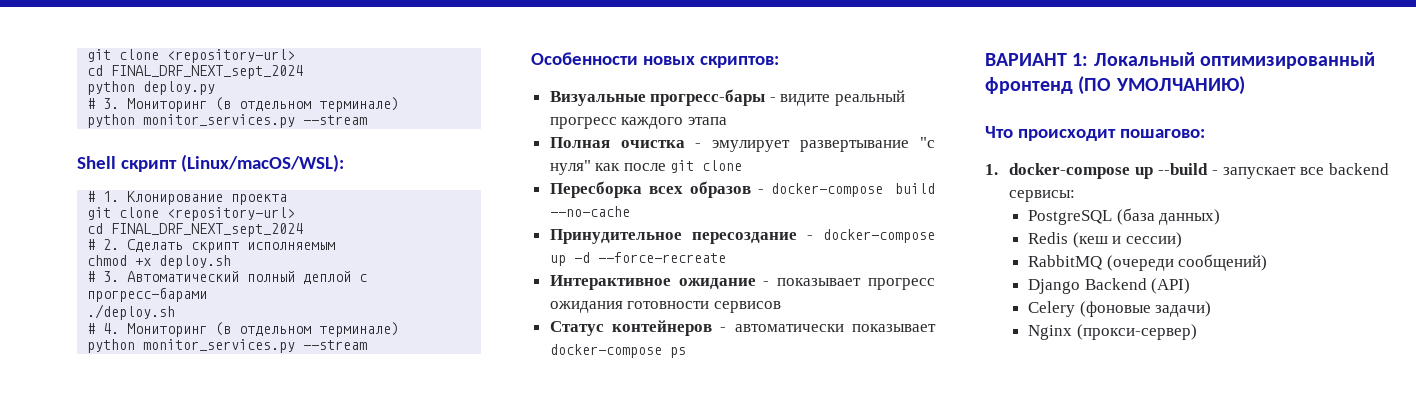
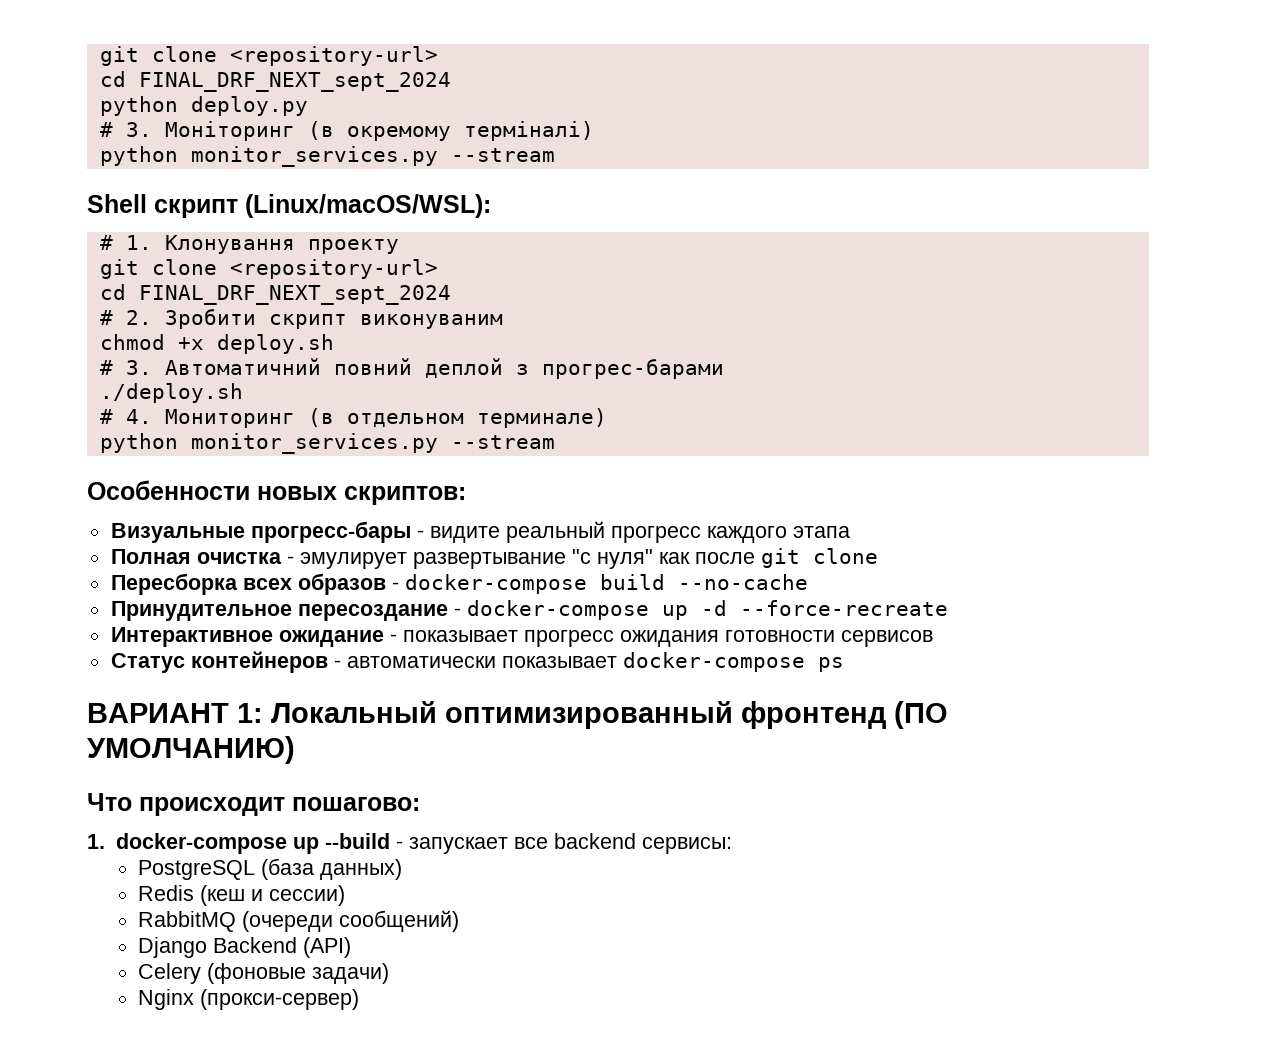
- # 3. Мониторинг (в отдельном терминале)
+ # 3. Моніторинг (в окремому терміналі)
- # 1. Клонирование проекта
+ # 1. Клонування проекту
- # 2. Сделать скрипт исполняемым
+ # 2. Зробити скрипт виконуваним
- # 3. Автоматический полный деплой с прогресс-барами
+ # 3. Автоматичний повний деплой з прогрес-барами

